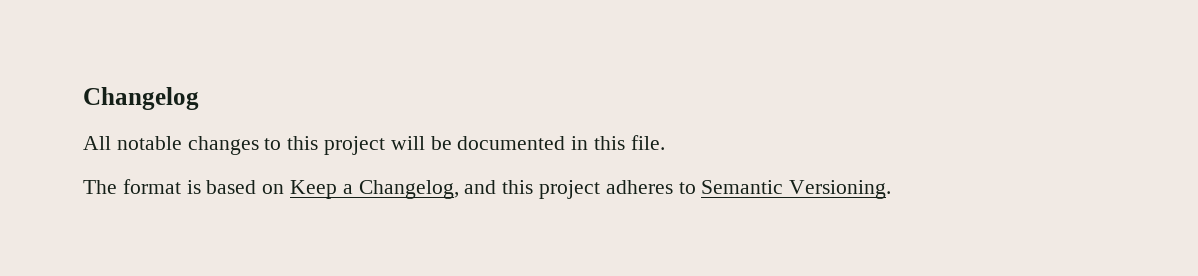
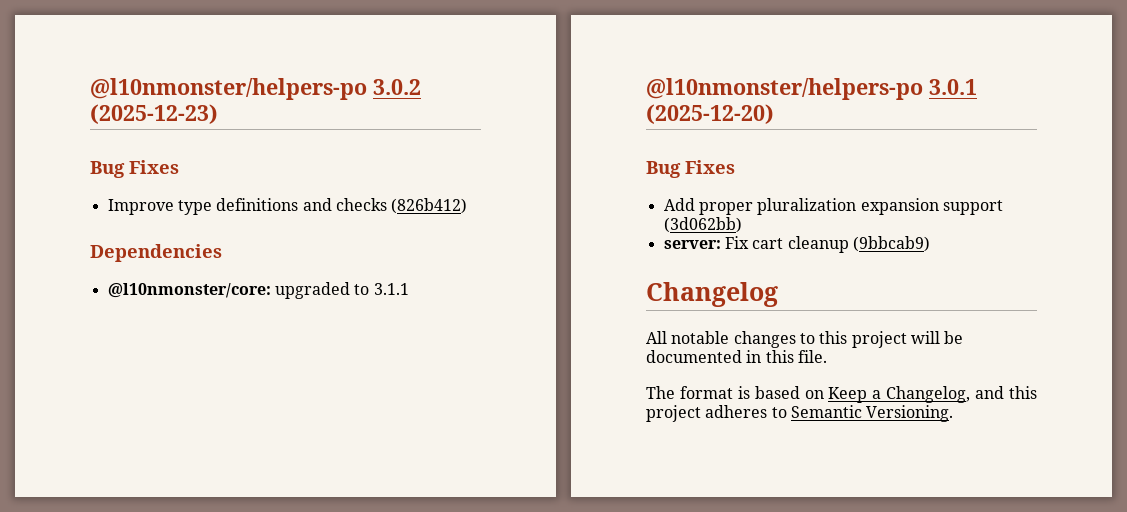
+ @l10nmonster/helpers-po 3.0.2 (2025-12-23)
+ Bug Fixes
+ Improve type definitions and checks (826b412)
+ Dependencies
+ @l10nmonster/core: upgraded to 3.1.1
+ @l10nmonster/helpers-po 3.0.1 (2025-12-20)
+ Bug Fixes
+ Add proper pluralization expansion support (3d062bb)
+ server: Fix cart cleanup (9bbcab9)

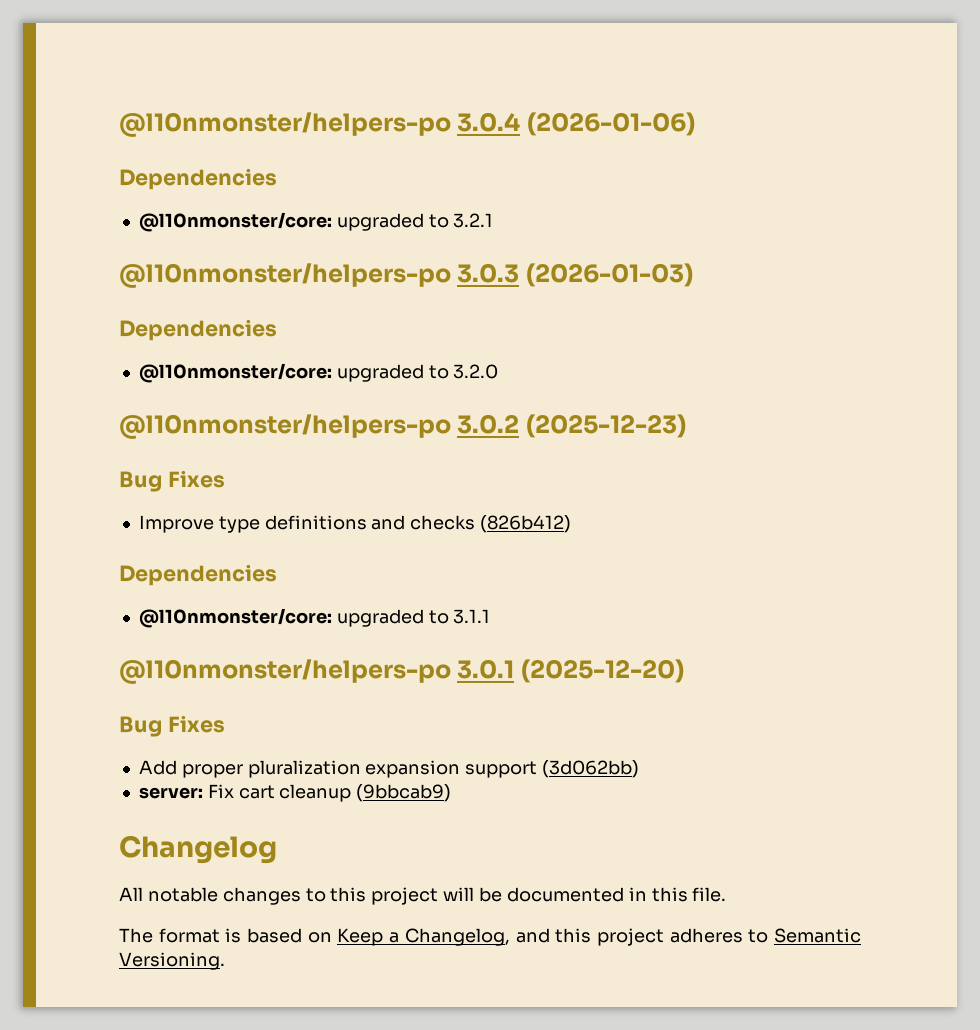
+ @l10nmonster/helpers-po 3.0.4 (2026-01-06)
+ Dependencies
+ @l10nmonster/core: upgraded to 3.2.1
+ @l10nmonster/helpers-po 3.0.3 (2026-01-03)
+ Dependencies
+ @l10nmonster/core: upgraded to 3.2.0

